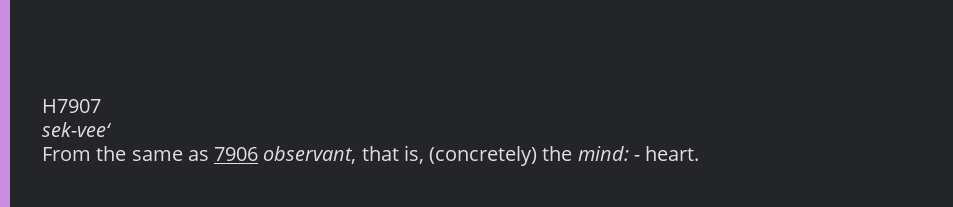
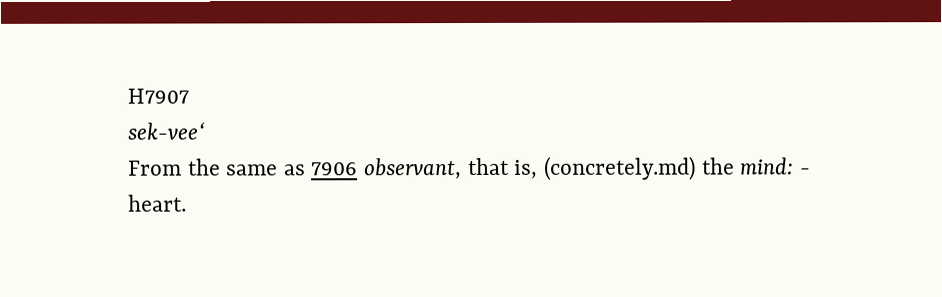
- From the same as 7906 observant, that is, (concretely) the mind: - heart.
+ From the same as 7906 observant, that is, (concretely.md) the mind: - heart.

